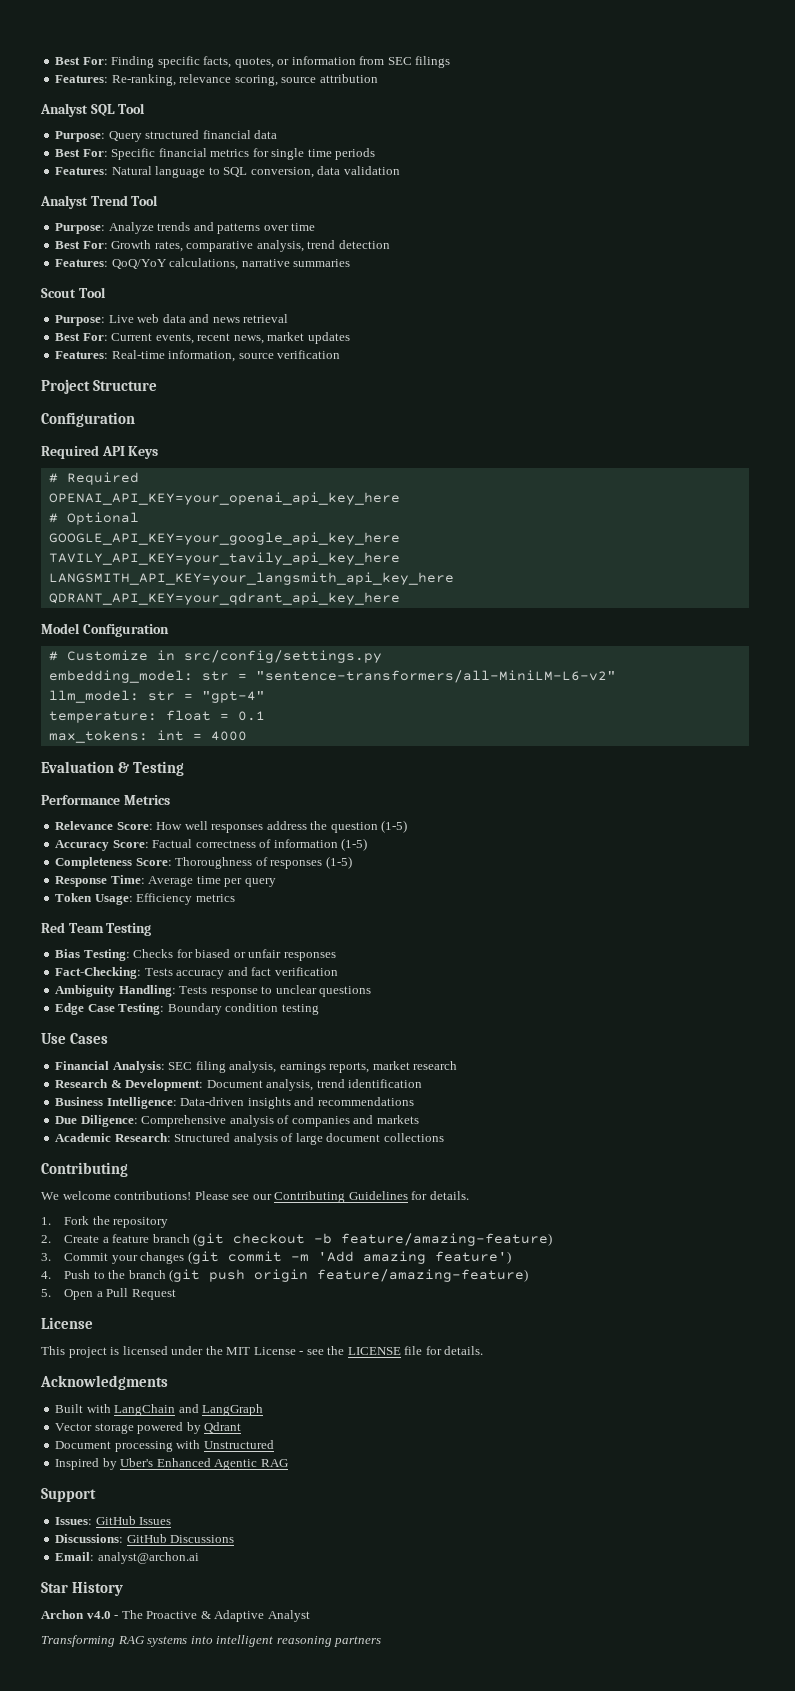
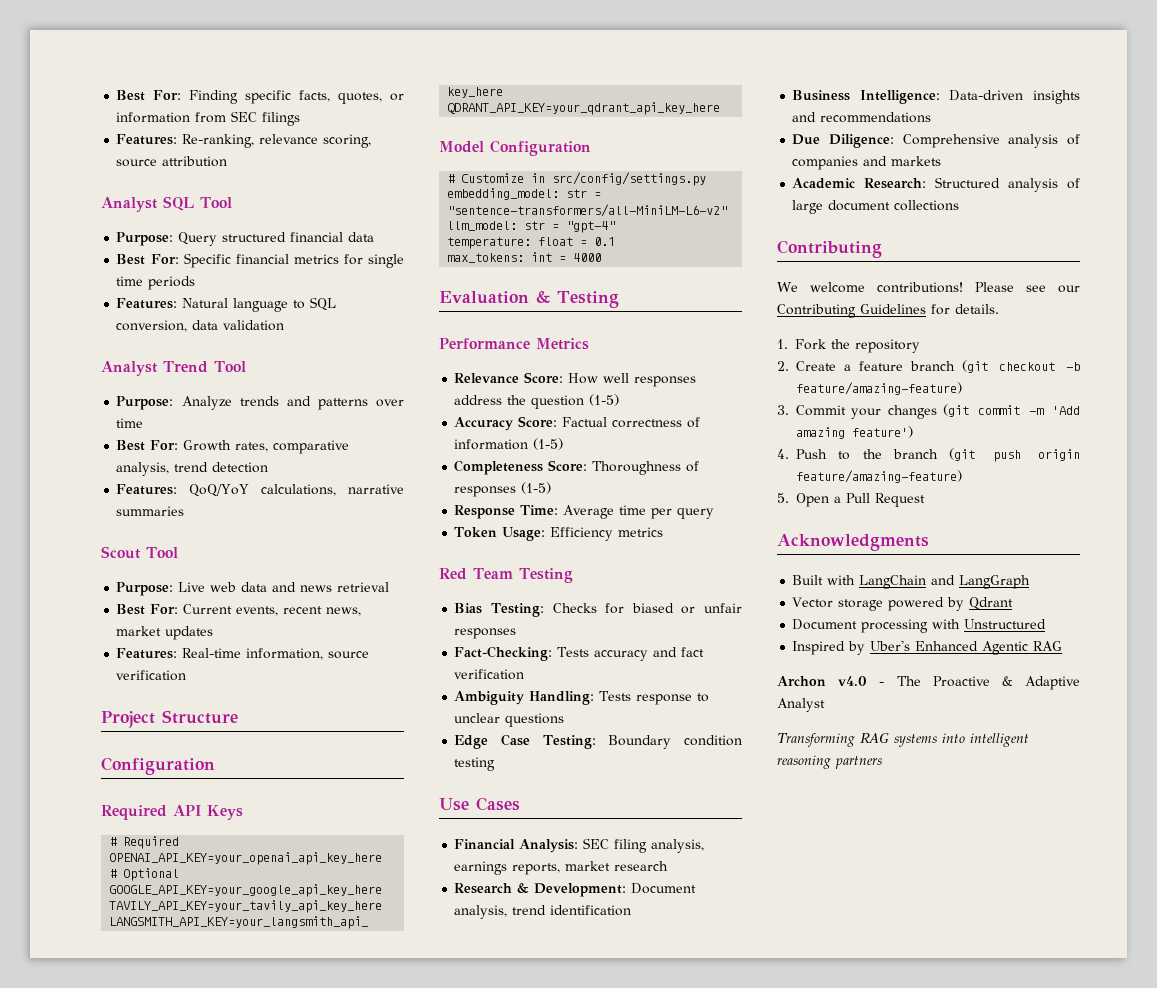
  5. Open a Pull Request
- License
- This project is licensed under the MIT License - see the LICENSE file for details.
- Support
- Issues: GitHub Issues
- Discussions: GitHub Discussions
- Email: analyst@archon.ai
- Star History

